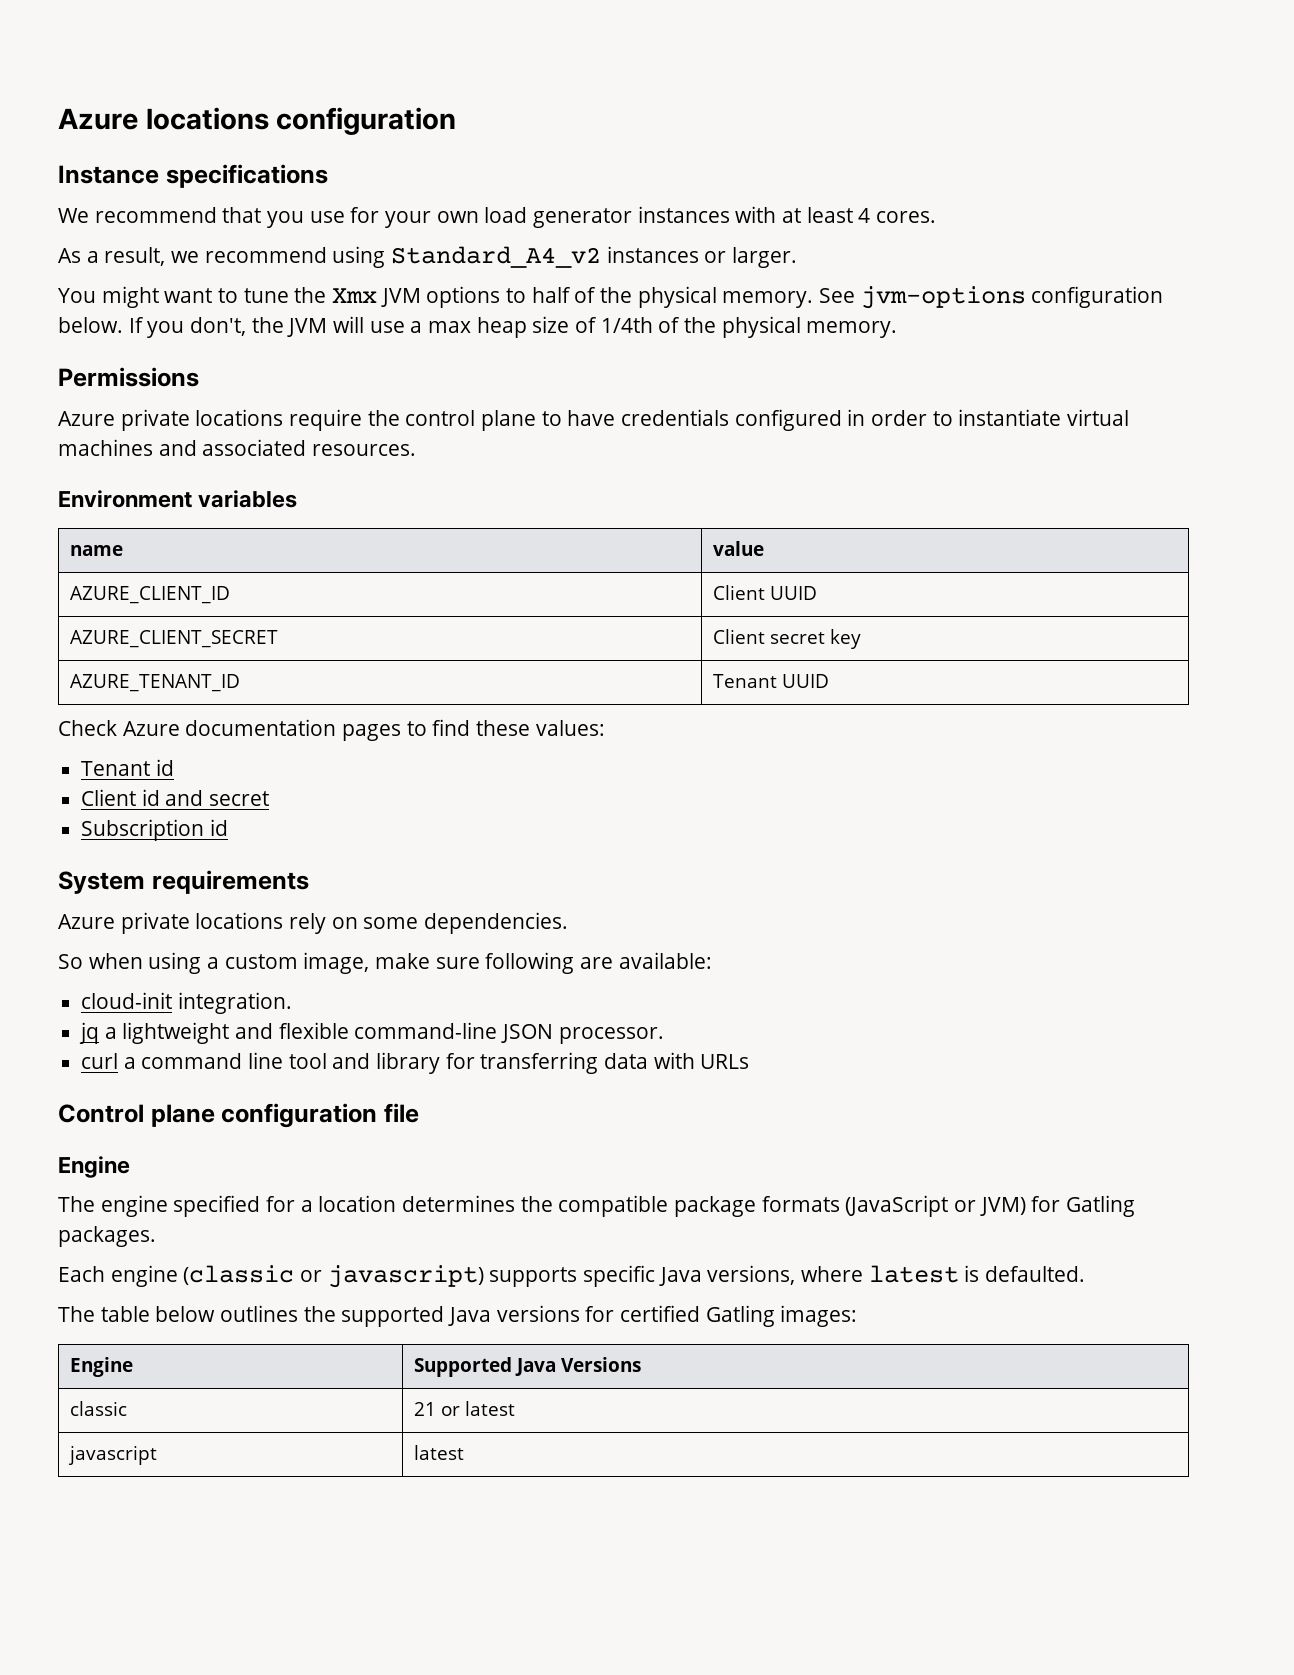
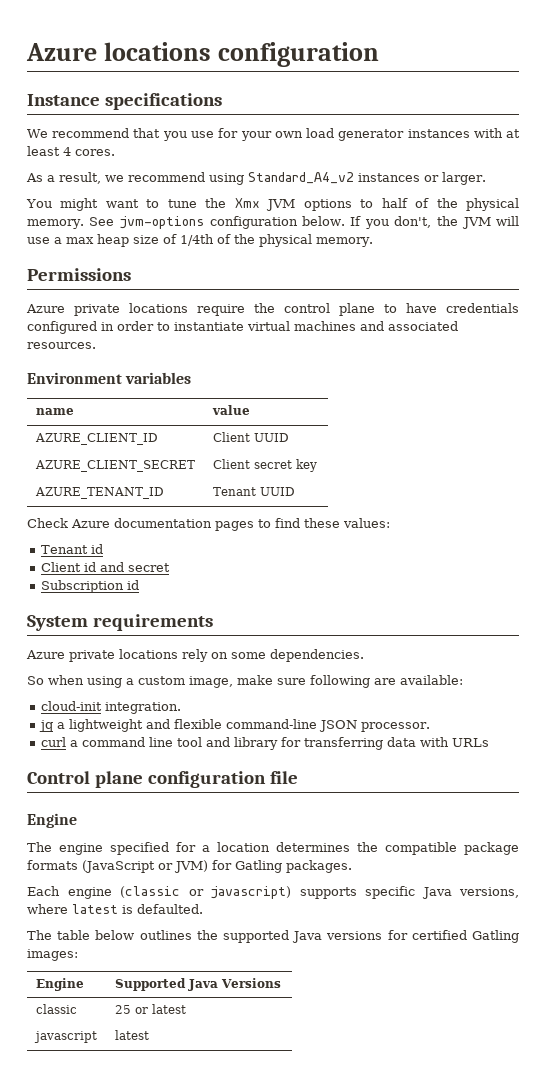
- classic | 21 or latest
+ classic | 25 or latest

